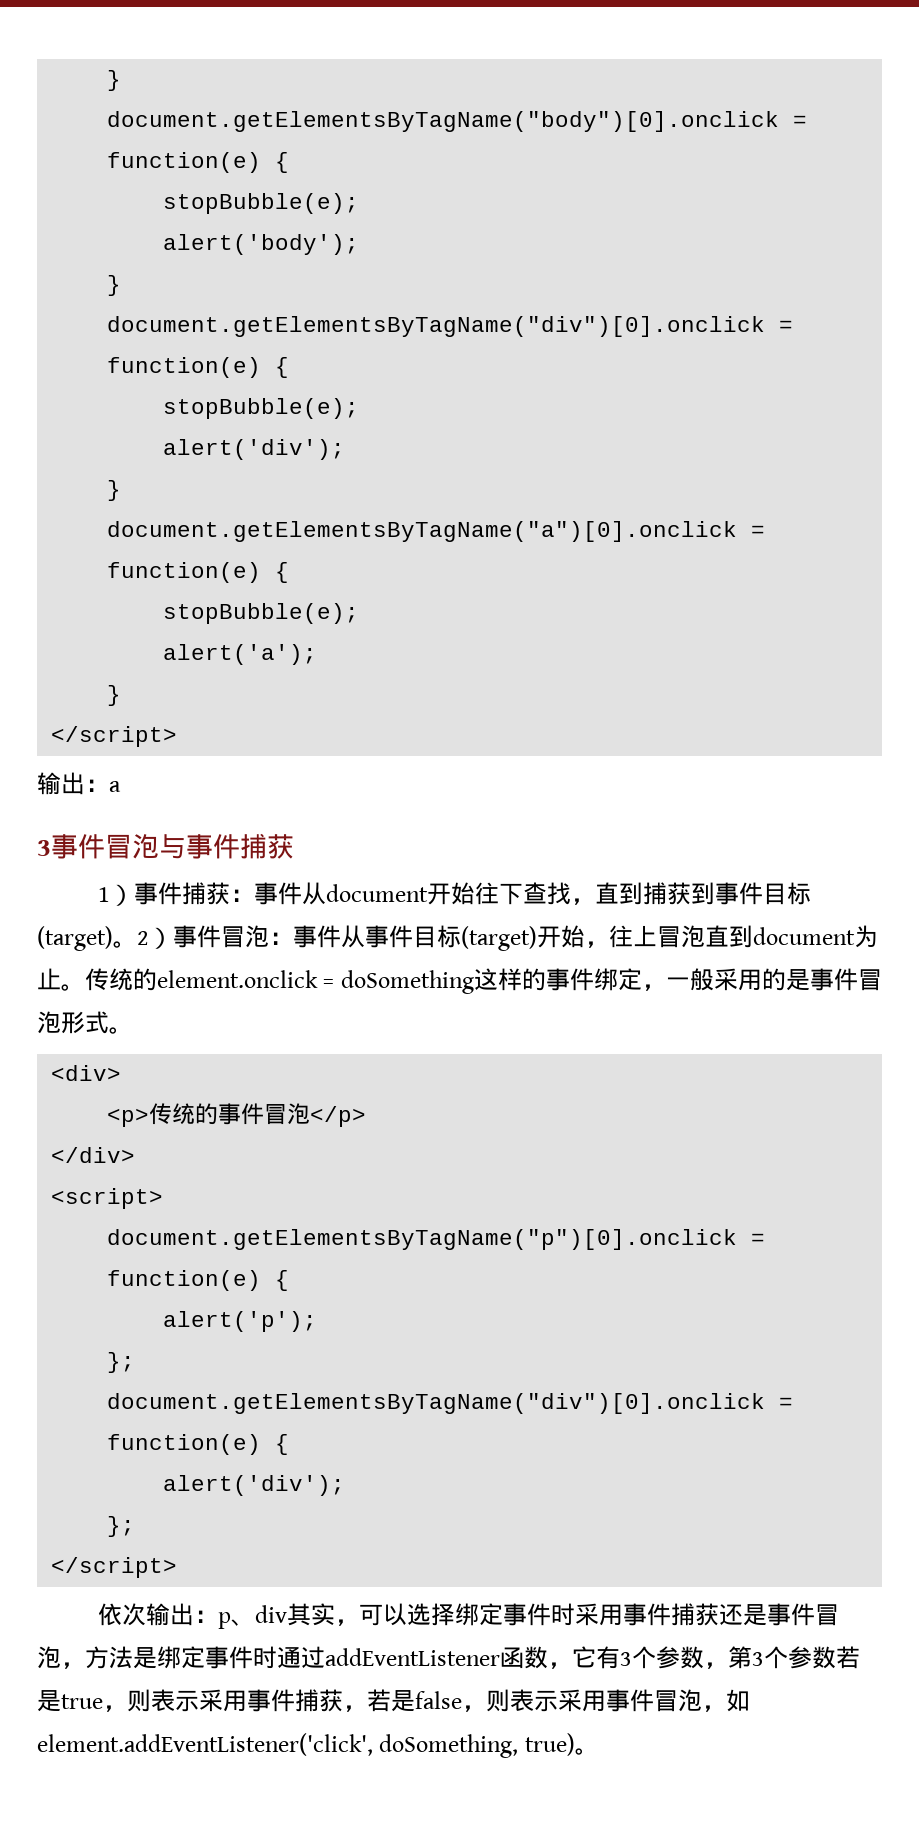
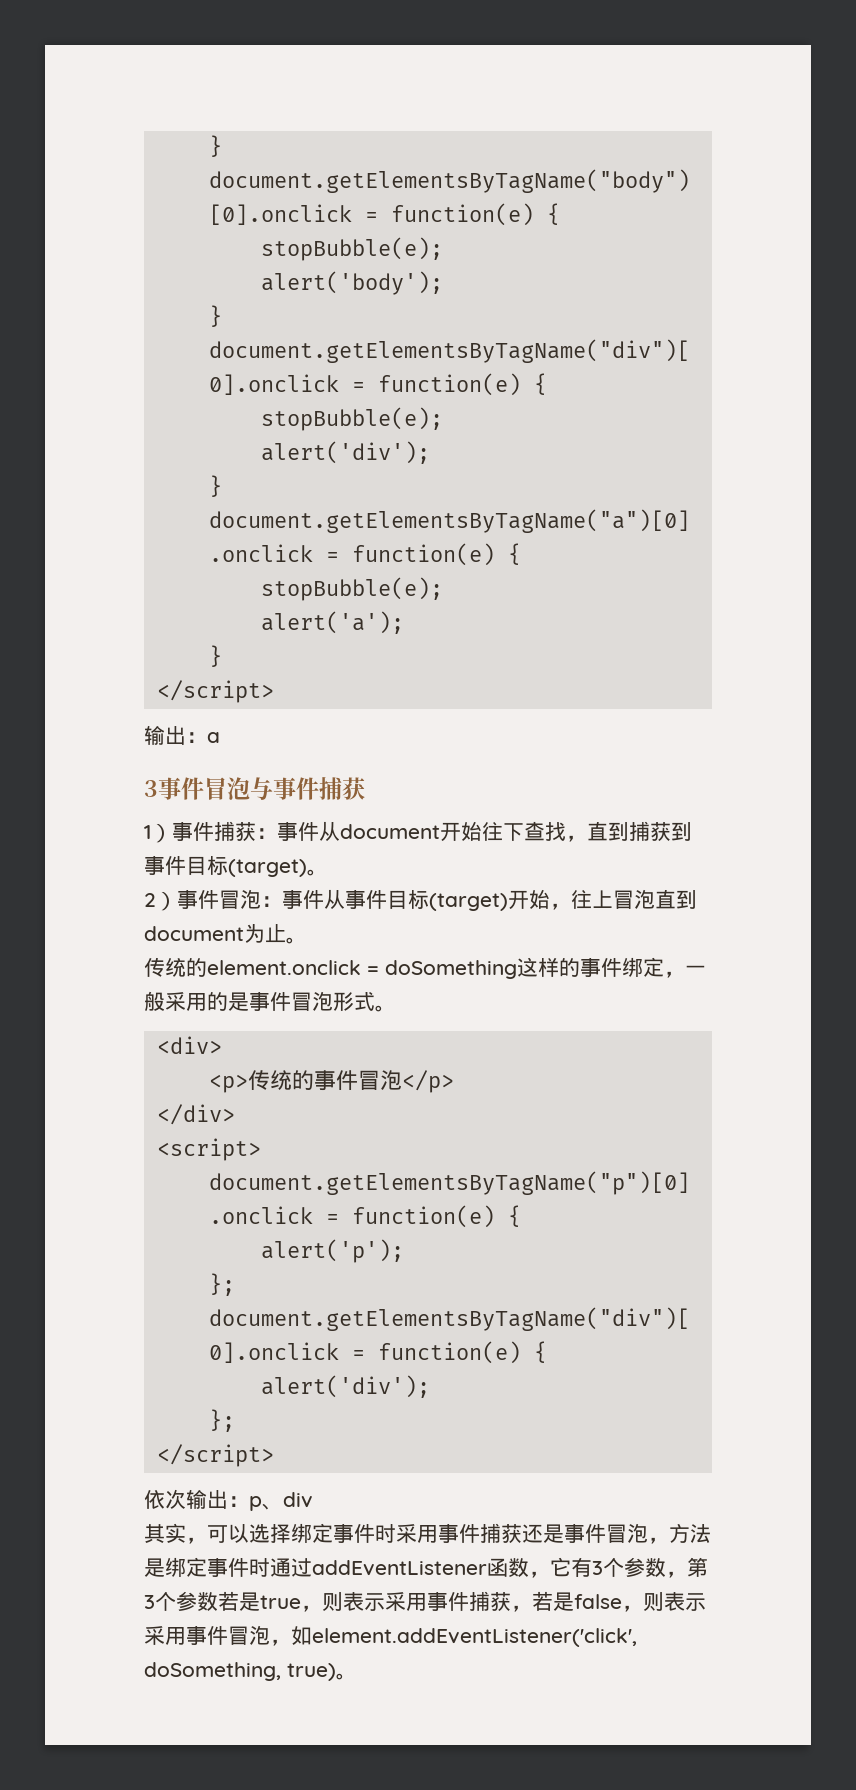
- 1）事件捕获：事件从document开始往下查找，直到捕获到事件目标(target)。2）事件冒泡：事件从事件目标(target)开始，往上冒泡直到document为止。传统的element.onclick = doSomething这样的事件绑定，一般采用的是事件冒泡形式。
+ 1）事件捕获：事件从document开始往下查找，直到捕获到事件目标(target)。
+ 2）事件冒泡：事件从事件目标(target)开始，往上冒泡直到document为止。
+ 传统的element.onclick = doSomething这样的事件绑定，一般采用的是事件冒泡形式。
- 依次输出：p、div其实，可以选择绑定事件时采用事件捕获还是事件冒泡，方法是绑定事件时通过addEventListener函数，它有3个参数，第3个参数若是true，则表示采用事件捕获，若是false，则表示采用事件冒泡，如element.addEventListener('click', doSomething, true)。
+ 依次输出：p、div
+ 其实，可以选择绑定事件时采用事件捕获还是事件冒泡，方法是绑定事件时通过addEventListener函数，它有3个参数，第3个参数若是true，则表示采用事件捕获，若是false，则表示采用事件冒泡，如element.addEventListener('click', doSomething, true)。

